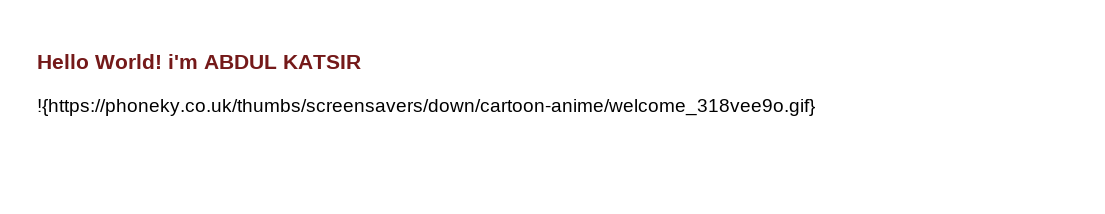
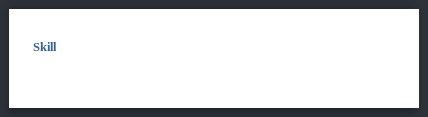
- Hello World! i'm ABDUL KATSIR
- !{https://phoneky.co.uk/thumbs/screensavers/down/cartoon-anime/welcome_318vee9o.gif}
+ Skill

